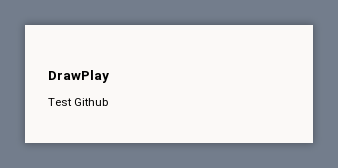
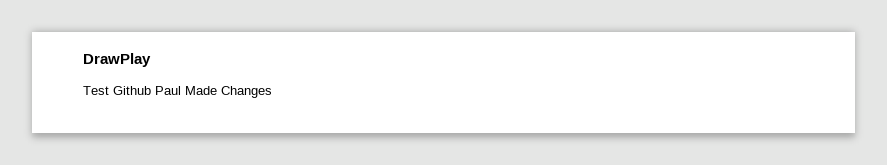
- Test Github
+ Test Github Paul Made Changes

